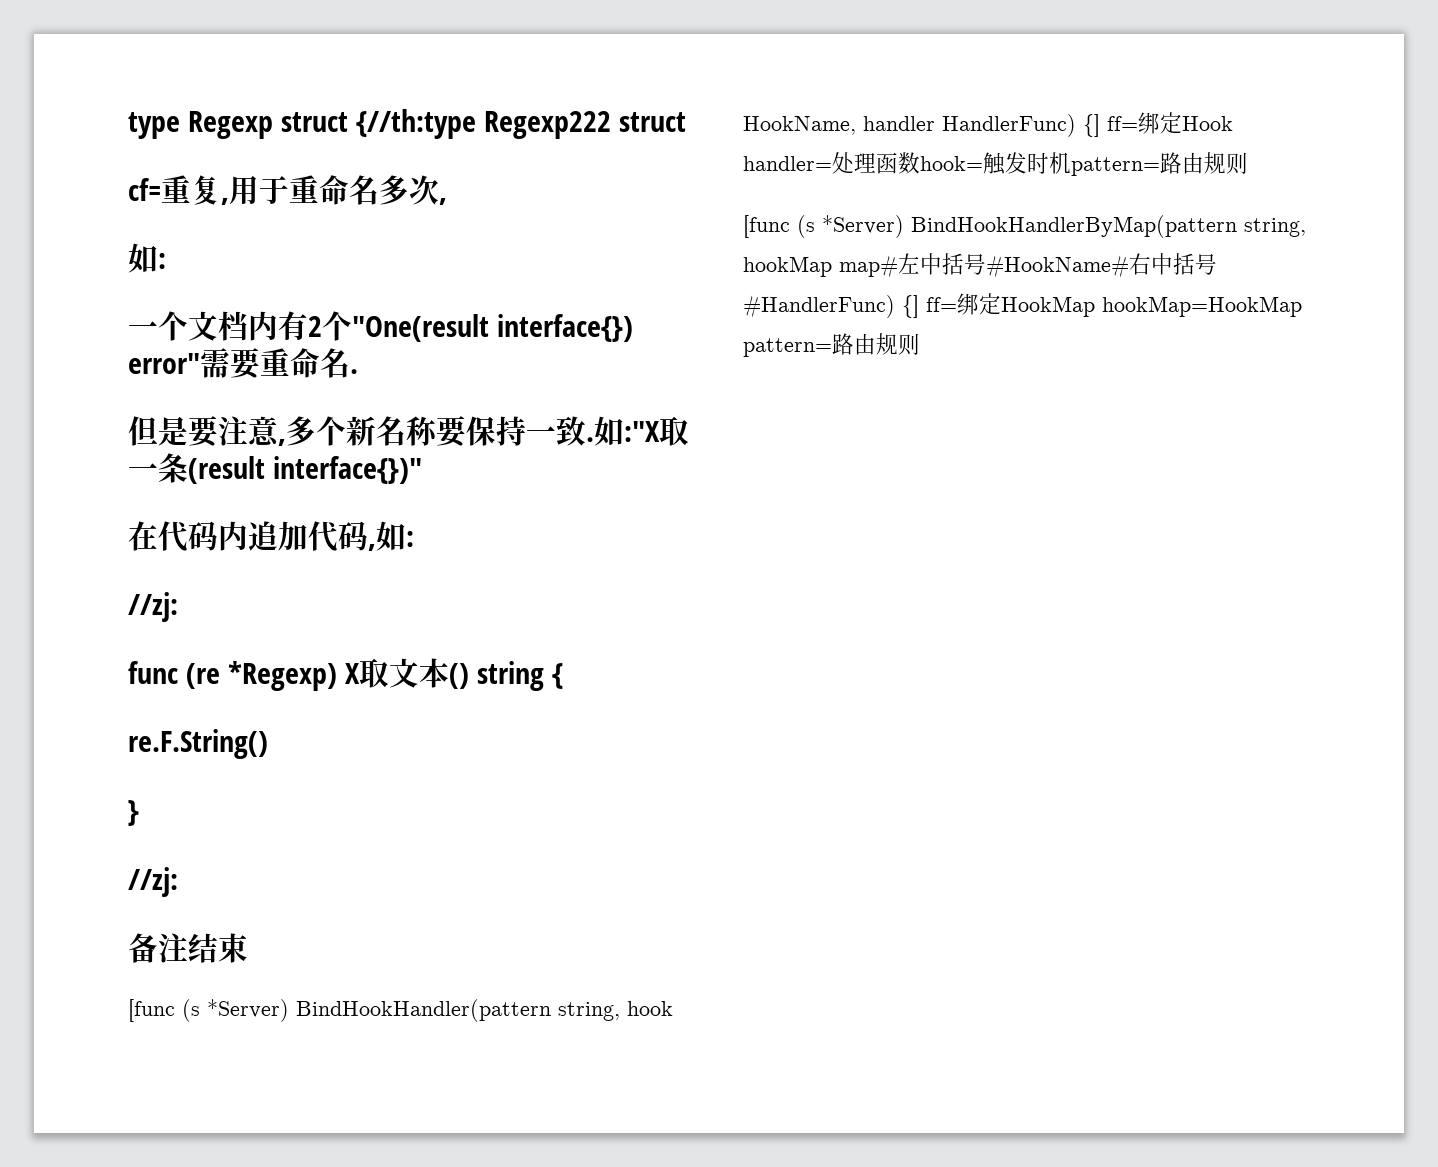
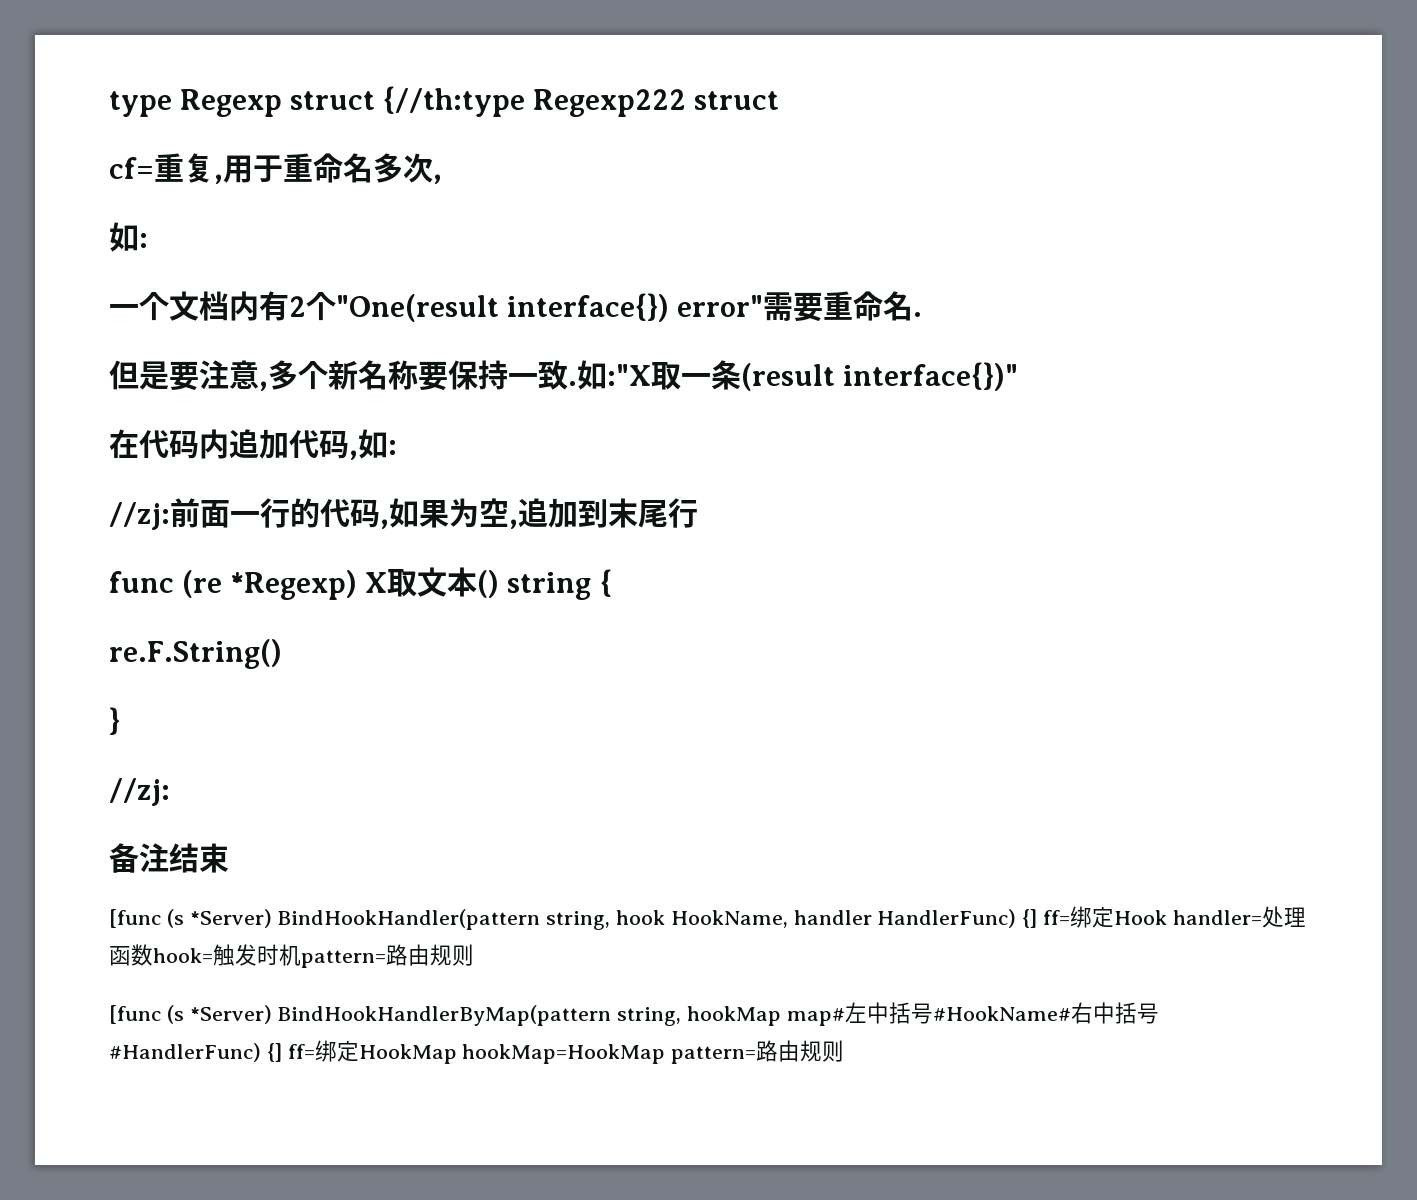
  在代码内追加代码,如:
- //zj:
+ //zj:前面一行的代码,如果为空,追加到末尾行

